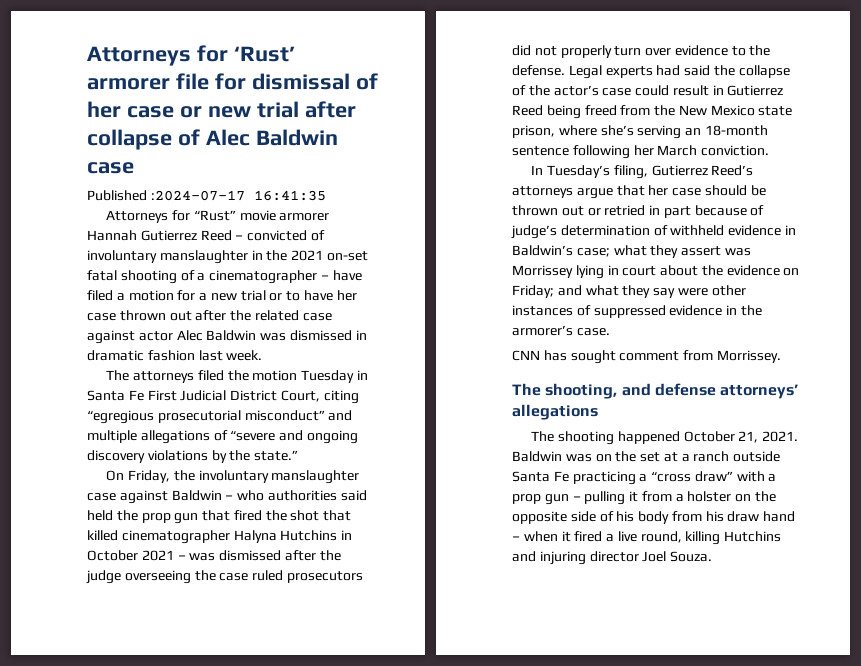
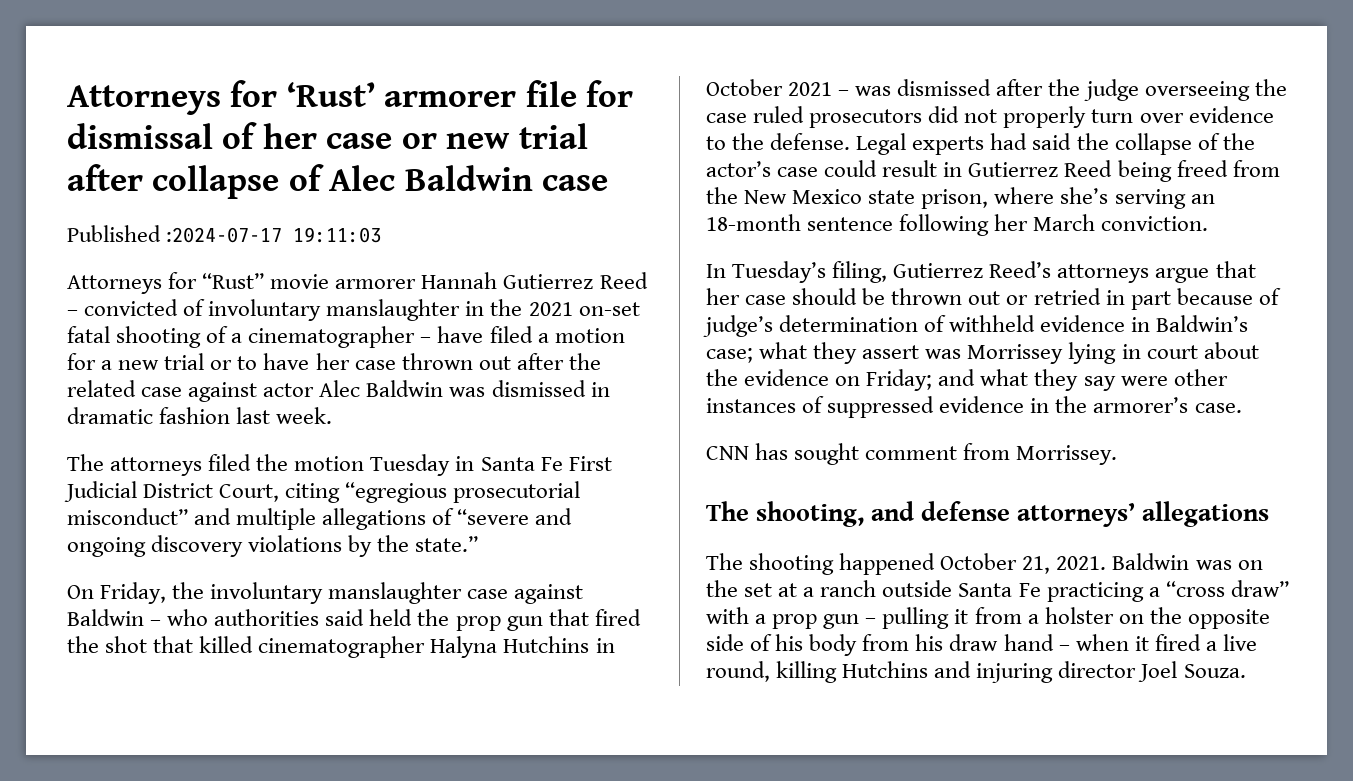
- Published :2024-07-17 16:41:35
+ Published :2024-07-17 19:11:03

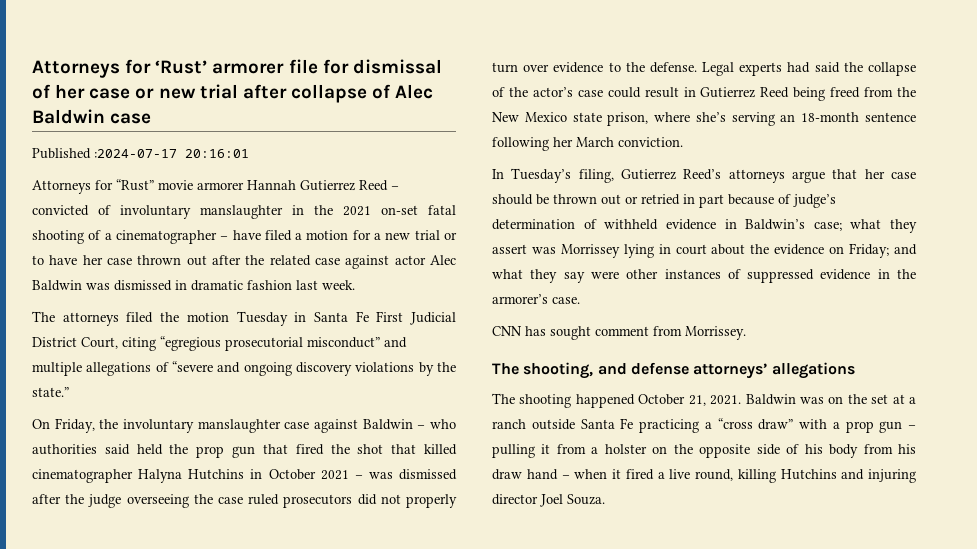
- Published :2024-07-17 19:11:03
+ Published :2024-07-17 20:16:01

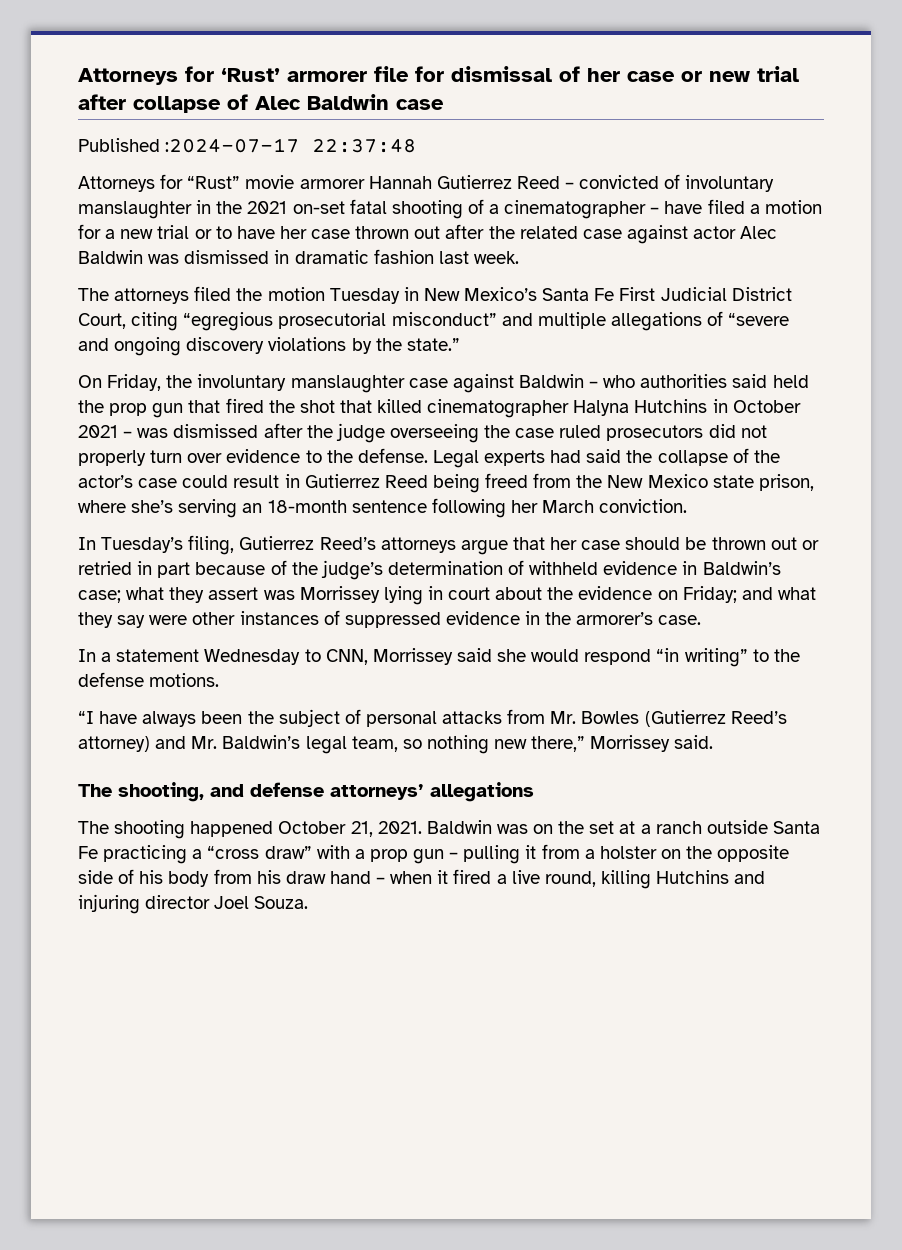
- Published :2024-07-17 20:16:01
+ Published :2024-07-17 22:37:48
- The attorneys filed the motion Tuesday in Santa Fe First Judicial District Court, citing “egregious prosecutorial misconduct” and multiple allegations of “severe and ongoing discovery violations by the state.”
+ The attorneys filed the motion Tuesday in New Mexico’s Santa Fe First Judicial District Court, citing “egregious prosecutorial misconduct” and multiple allegations of “severe and ongoing discovery violations by the state.”
- In Tuesday’s filing, Gutierrez Reed’s attorneys argue that her case should be thrown out or retried in part because of judge’s determination of withheld evidence in Baldwin’s case; what they assert was Morrissey lying in court about the evidence on Friday; and what they say were other instances of suppressed evidence in the armorer’s case.
+ In Tuesday’s filing, Gutierrez Reed’s attorneys argue that her case should be thrown out or retried in part because of the judge’s determination of withheld evidence in Baldwin’s case; what they assert was Morrissey lying in court about the evidence on Friday; and what they say were other instances of suppressed evidence in the armorer’s case.
- CNN has sought comment from Morrissey.
+ In a statement Wednesday to CNN, Morrissey said she would respond “in writing” to the defense motions.
+ “I have always been the subject of personal attacks from Mr. Bowles (Gutierrez Reed’s attorney) and Mr. Baldwin’s legal team, so nothing new there,” Morrissey said.

